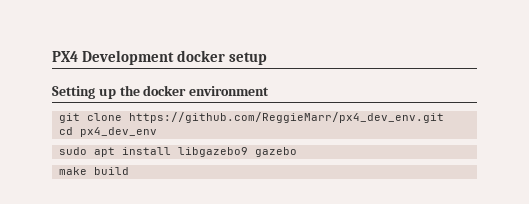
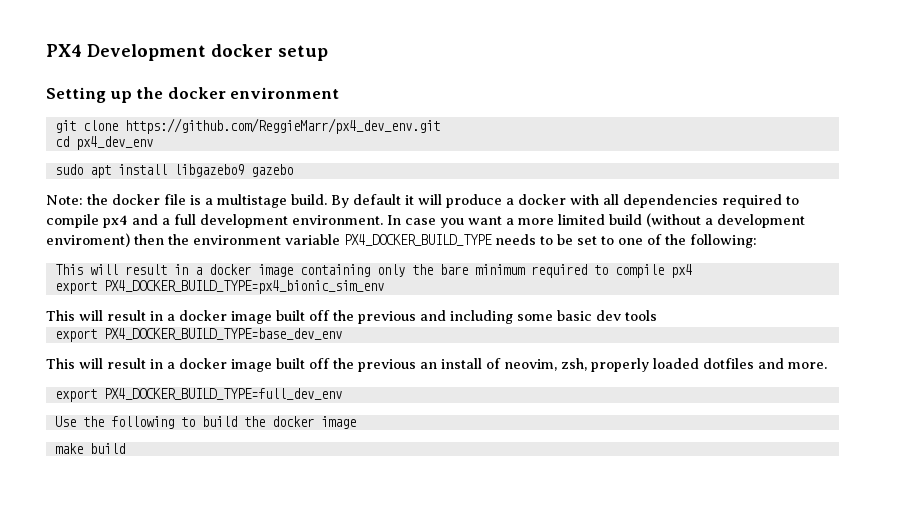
+ Note: the docker file is a multistage build. By default it will produce a docker with all dependencies required to compile px4 and a full development environment. In case you want a more limited build (without a development enviroment) then the environment variable PX4_DOCKER_BUILD_TYPE needs to be set to one of the following:
+ This will result in a docker image containing only the bare minimum required to compile px4
+ export PX4_DOCKER_BUILD_TYPE=px4_bionic_sim_env
+ This will result in a docker image built off the previous and including some basic dev tools
+ export PX4_DOCKER_BUILD_TYPE=base_dev_env
+ This will result in a docker image built off the previous an install of neovim, zsh, properly loaded dotfiles and more.
+ export PX4_DOCKER_BUILD_TYPE=full_dev_env
+ Use the following to build the docker image

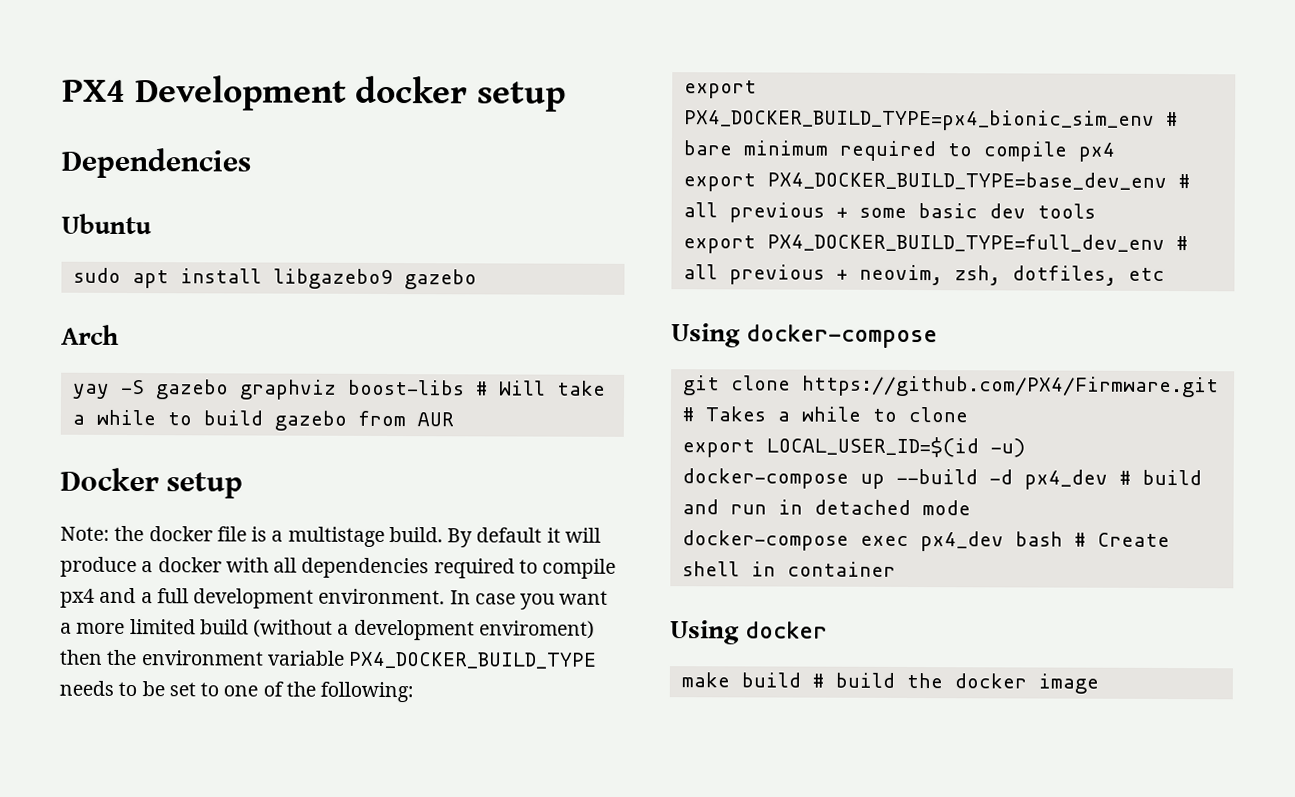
- Setting up the docker environment
- git clone https://github.com/ReggieMarr/px4_dev_env.git
- cd px4_dev_env
+ Dependencies
+ Ubuntu
+ Arch
+ yay -S gazebo graphviz boost-libs # Will take a while to build gazebo from AUR
+ Docker setup
- This will result in a docker image containing only the bare minimum required to compile px4
+ export PX4_DOCKER_BUILD_TYPE=px4_bionic_sim_env # bare minimum required to compile px4
- export PX4_DOCKER_BUILD_TYPE=px4_bionic_sim_env
- This will result in a docker image built off the previous and including some basic dev tools
+ export PX4_DOCKER_BUILD_TYPE=base_dev_env # all previous + some basic dev tools
- export PX4_DOCKER_BUILD_TYPE=base_dev_env
- This will result in a docker image built off the previous an install of neovim, zsh, properly loaded dotfiles and more.
- export PX4_DOCKER_BUILD_TYPE=full_dev_env
- Use the following to build the docker image
+ export PX4_DOCKER_BUILD_TYPE=full_dev_env # all previous + neovim, zsh, dotfiles, etc
+ Using docker-compose
+ git clone https://github.com/PX4/Firmware.git # Takes a while to clone
+ export LOCAL_USER_ID=$(id -u)
+ docker-compose up --build -d px4_dev # build and run in detached mode
+ docker-compose exec px4_dev bash # Create shell in container
+ Using docker
+ make build # build the docker image
- make build

